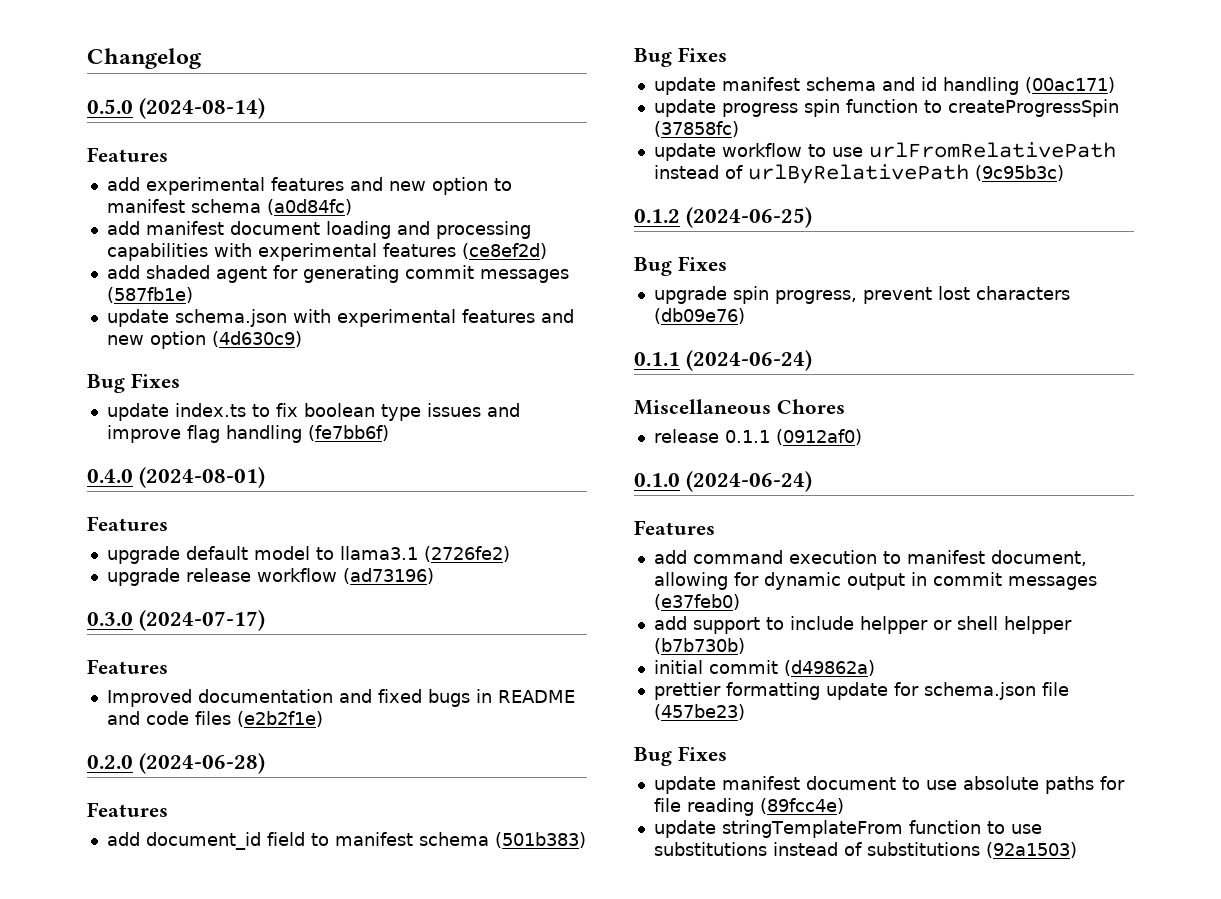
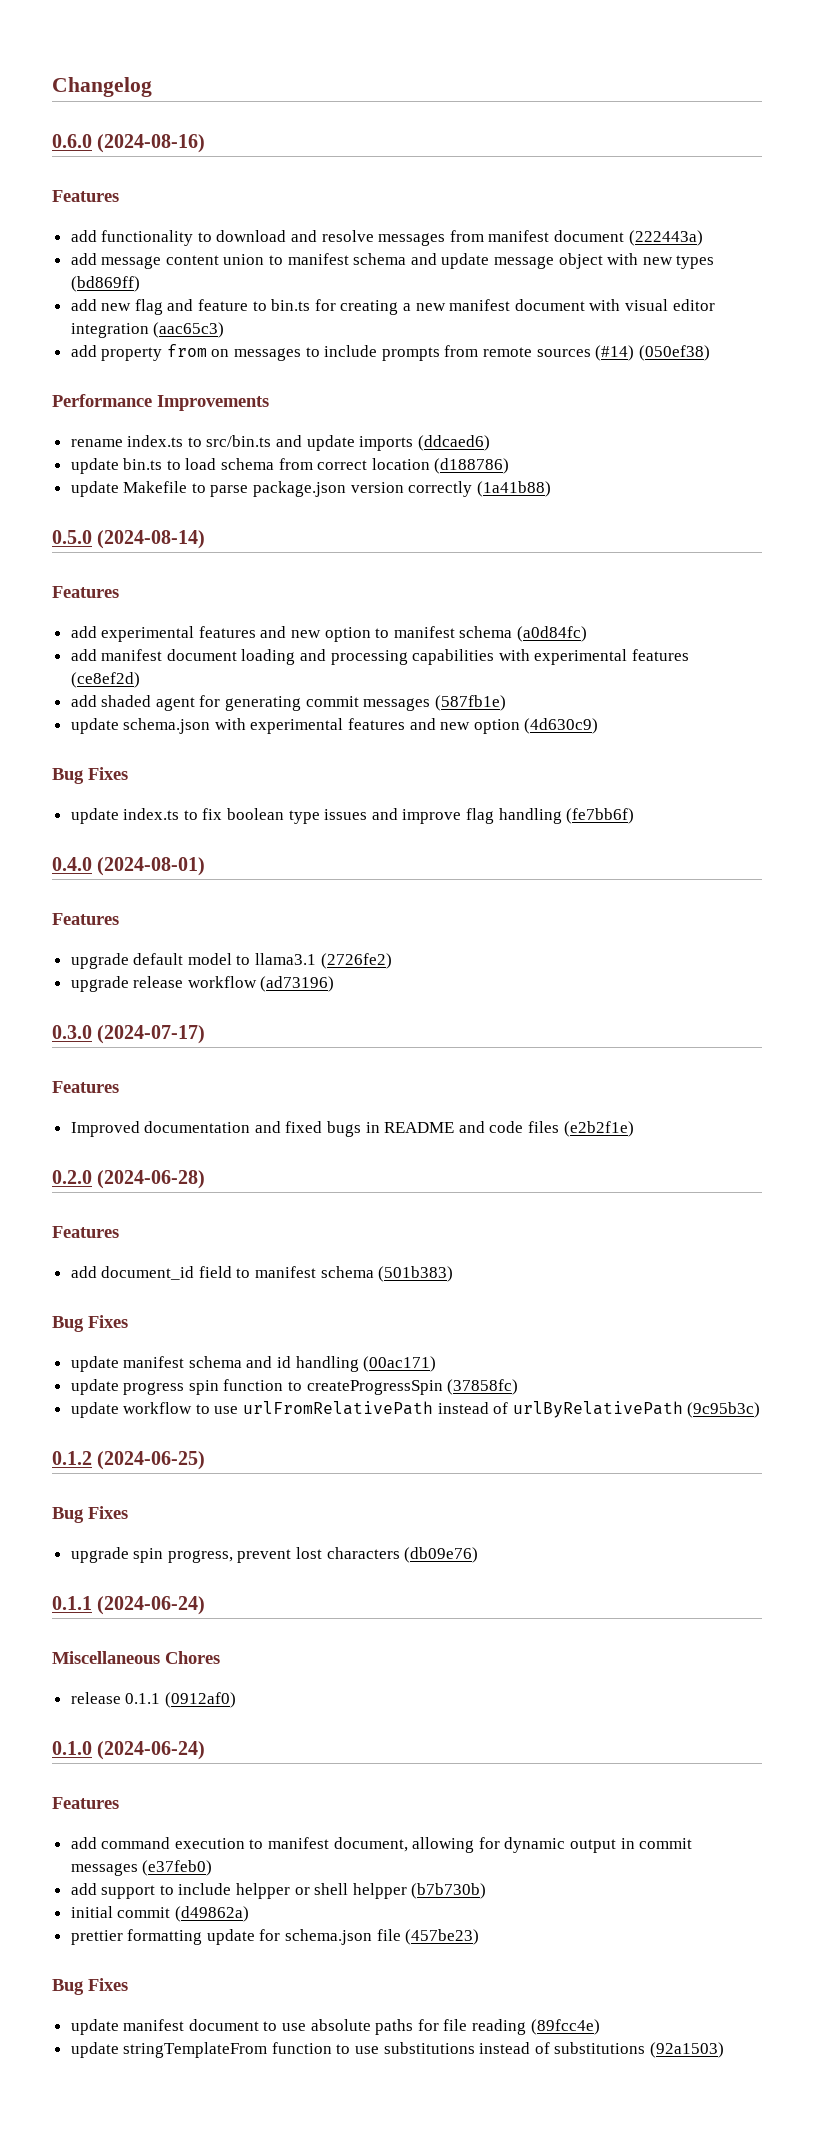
+ 0.6.0 (2024-08-16)
+ Features
+ add functionality to download and resolve messages from manifest document (222443a)
+ add message content union to manifest schema and update message object with new types (bd869ff)
+ add new flag and feature to bin.ts for creating a new manifest document with visual editor integration (aac65c3)
+ add property from on messages to include prompts from remote sources (#14) (050ef38)
+ Performance Improvements
+ rename index.ts to src/bin.ts and update imports (ddcaed6)
+ update bin.ts to load schema from correct location (d188786)
+ update Makefile to parse package.json version correctly (1a41b88)

